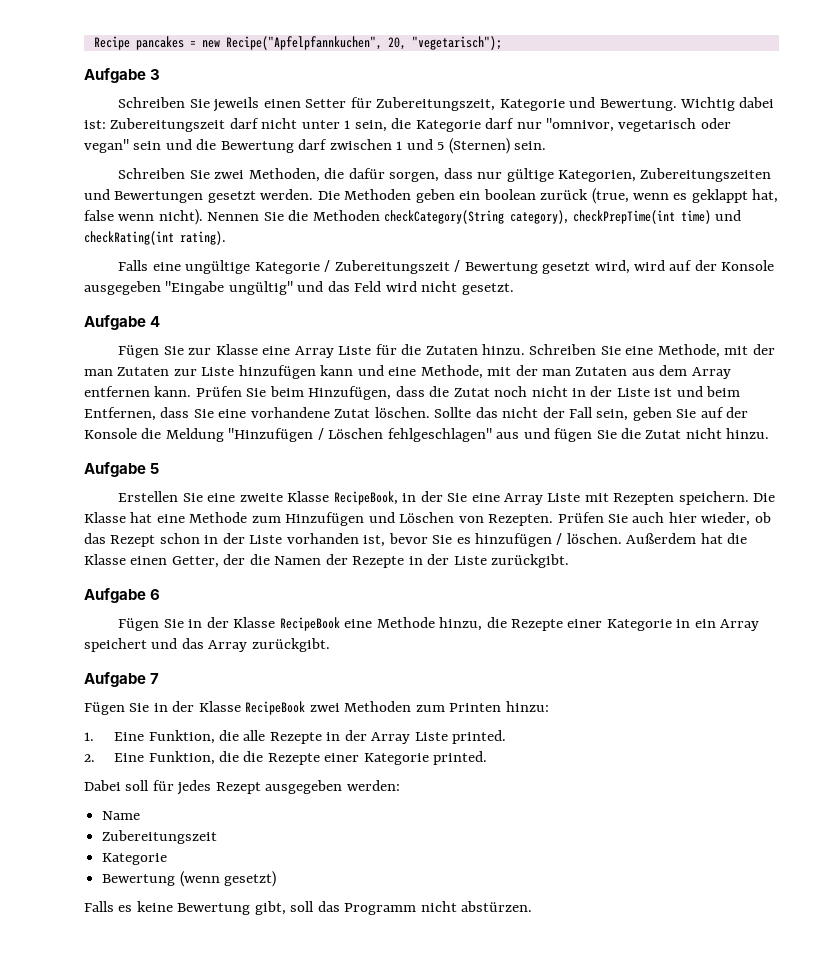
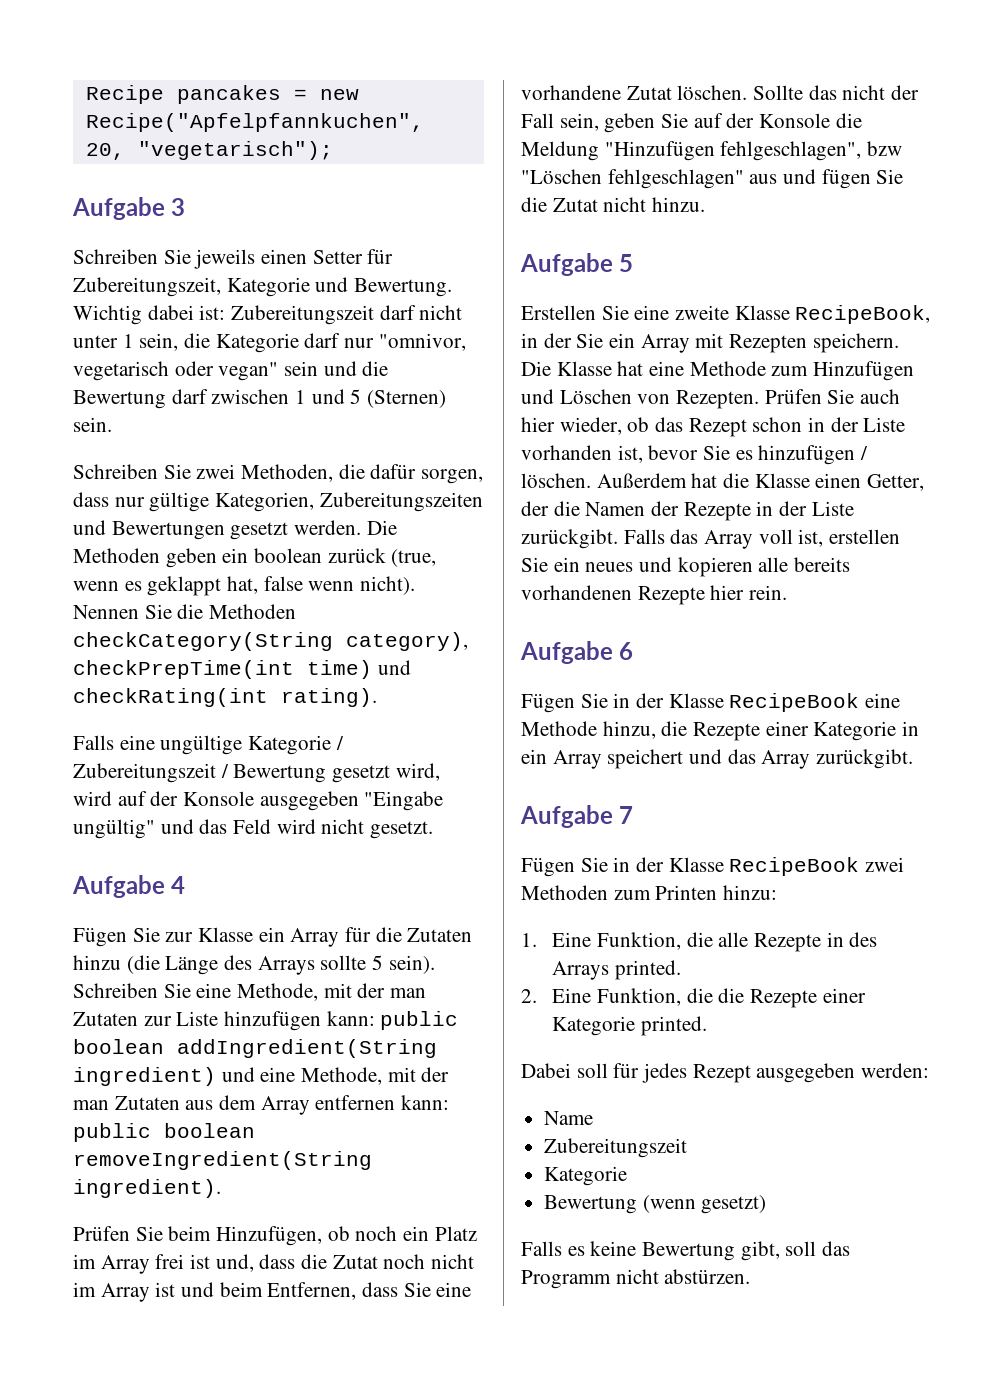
- Fügen Sie zur Klasse eine Array Liste für die Zutaten hinzu.
+ Fügen Sie zur Klasse ein Array für die Zutaten hinzu (die Länge des Arrays sollte 5 sein).
- Schreiben Sie eine Methode, mit der man Zutaten zur Liste hinzufügen kann und eine Methode, mit der man Zutaten aus dem Array entfernen kann. Prüfen Sie beim Hinzufügen, dass die Zutat noch nicht in der Liste ist und beim Entfernen, dass Sie eine vorhandene Zutat löschen.
+ Schreiben Sie eine Methode, mit der man Zutaten zur Liste hinzufügen kann: public boolean addIngredient(String ingredient) und eine Methode, mit der man Zutaten aus dem Array entfernen kann: public boolean removeIngredient(String ingredient).
+ Prüfen Sie beim Hinzufügen, ob noch ein Platz im Array frei ist und, dass die Zutat noch nicht im Array ist und beim Entfernen, dass Sie eine vorhandene Zutat löschen.
- Sollte das nicht der Fall sein, geben Sie auf der Konsole die Meldung "Hinzufügen / Löschen fehlgeschlagen" aus und fügen Sie die Zutat nicht hinzu.
+ Sollte das nicht der Fall sein, geben Sie auf der Konsole die Meldung "Hinzufügen fehlgeschlagen", bzw "Löschen fehlgeschlagen" aus und fügen Sie die Zutat nicht hinzu.
- Erstellen Sie eine zweite Klasse RecipeBook, in der Sie eine Array Liste mit Rezepten speichern.
+ Erstellen Sie eine zweite Klasse RecipeBook, in der Sie ein Array mit Rezepten speichern.
+ Falls das Array voll ist, erstellen Sie ein neues und kopieren alle bereits vorhandenen Rezepte hier rein.
- 1. Eine Funktion, die alle Rezepte in der Array Liste printed.
+ 1. Eine Funktion, die alle Rezepte in des Arrays printed.

